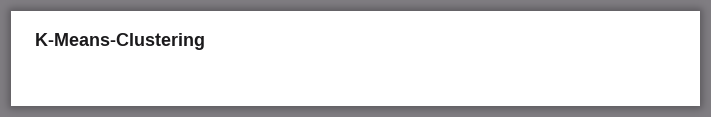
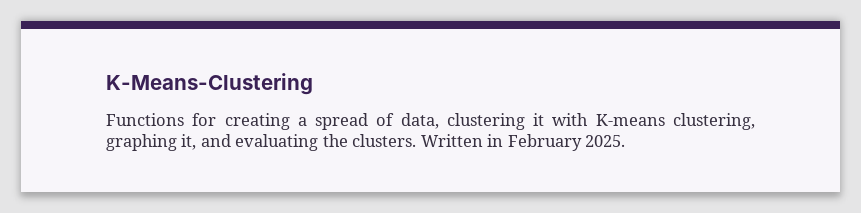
+ Functions for creating a spread of data, clustering it with K-means clustering, graphing it, and evaluating the clusters. Written in February 2025.

